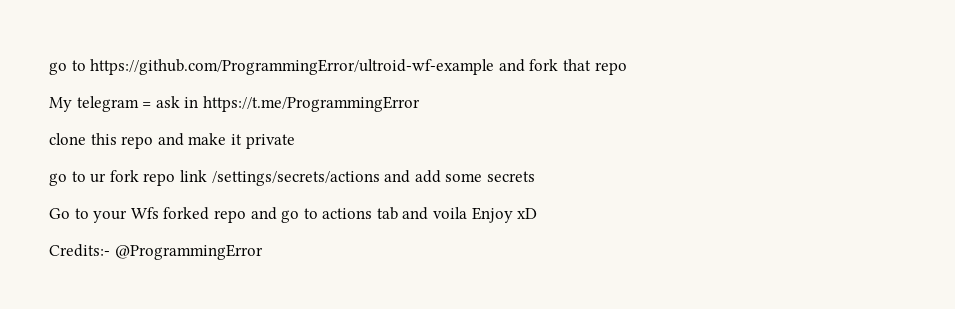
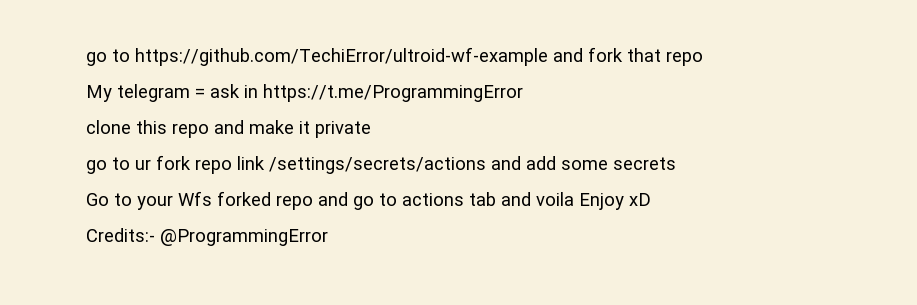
- go to https://github.com/ProgrammingError/ultroid-wf-example and fork that repo
+ go to https://github.com/TechiError/ultroid-wf-example and fork that repo

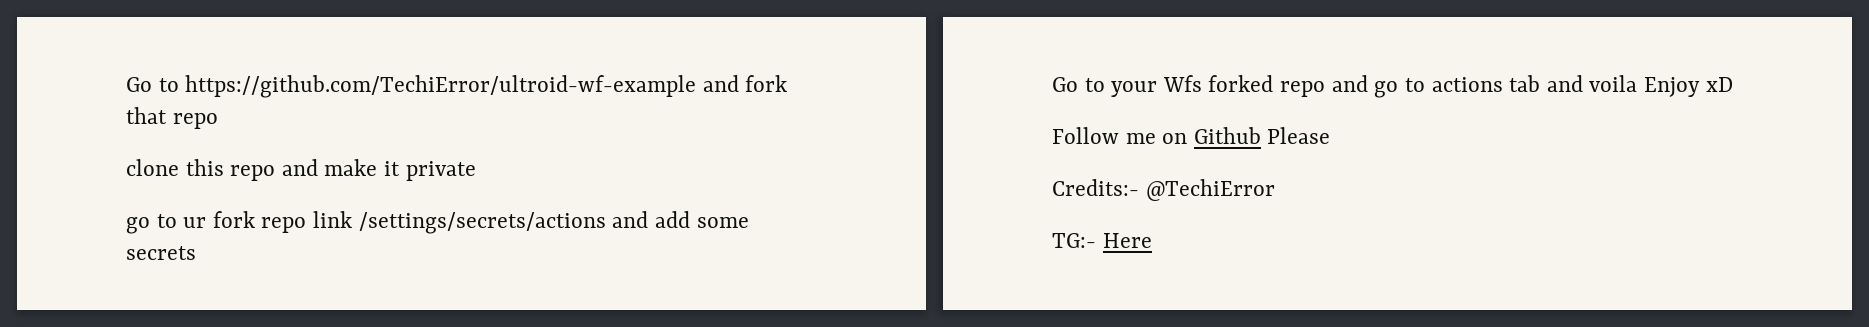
- go to https://github.com/TechiError/ultroid-wf-example and fork that repo
+ Go to https://github.com/TechiError/ultroid-wf-example and fork that repo
- My telegram = ask in https://t.me/ProgrammingError
- Credits:- @ProgrammingError
+ Follow me on Github Please
+ Credits:- @TechiError
+ TG:- Here

